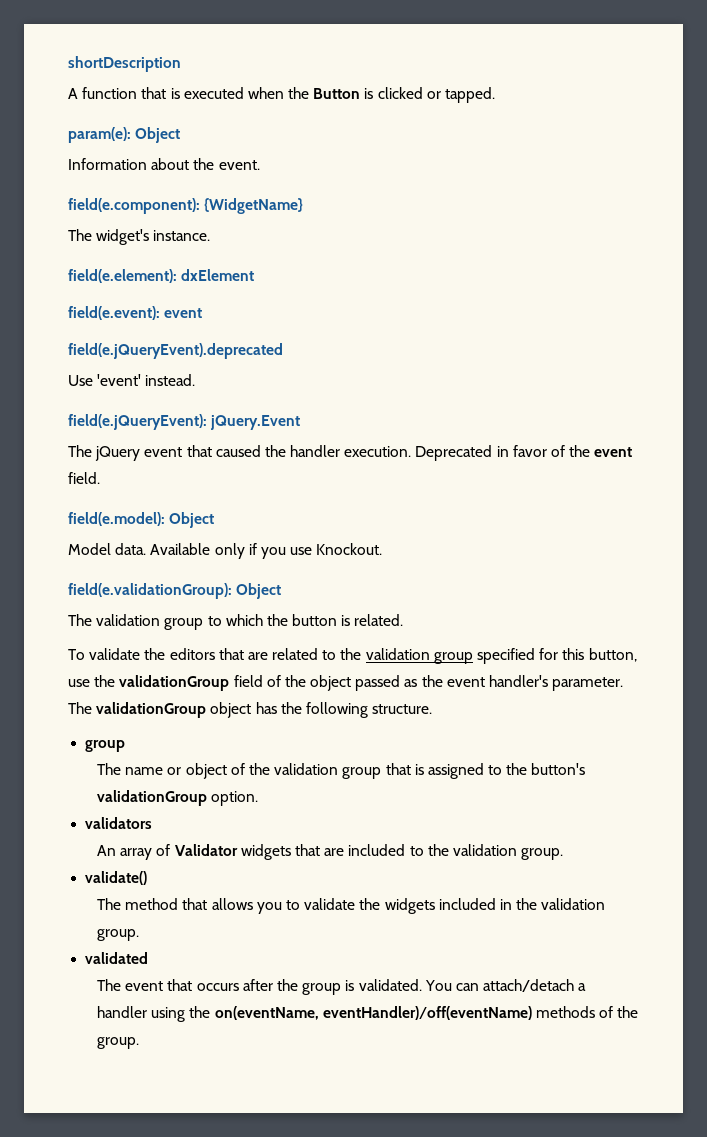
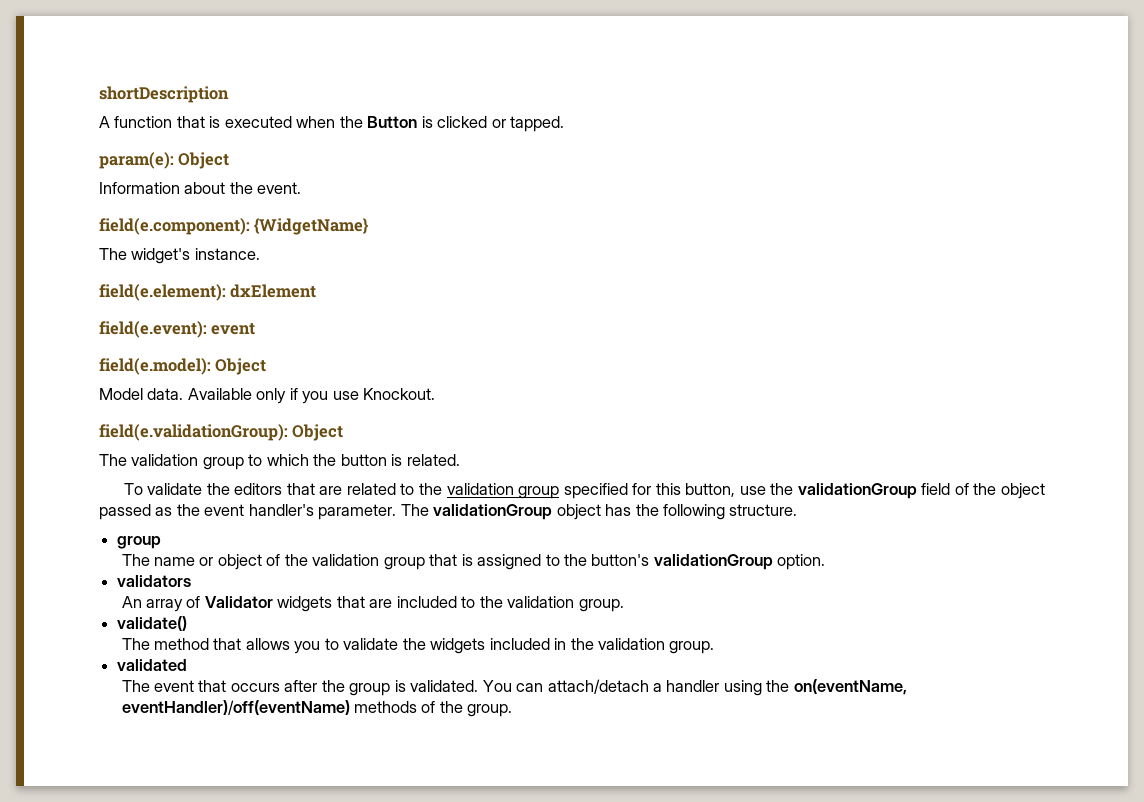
- field(e.jQueryEvent).deprecated
- Use 'event' instead.
- field(e.jQueryEvent): jQuery.Event
- The jQuery event that caused the handler execution. Deprecated in favor of the event field.

